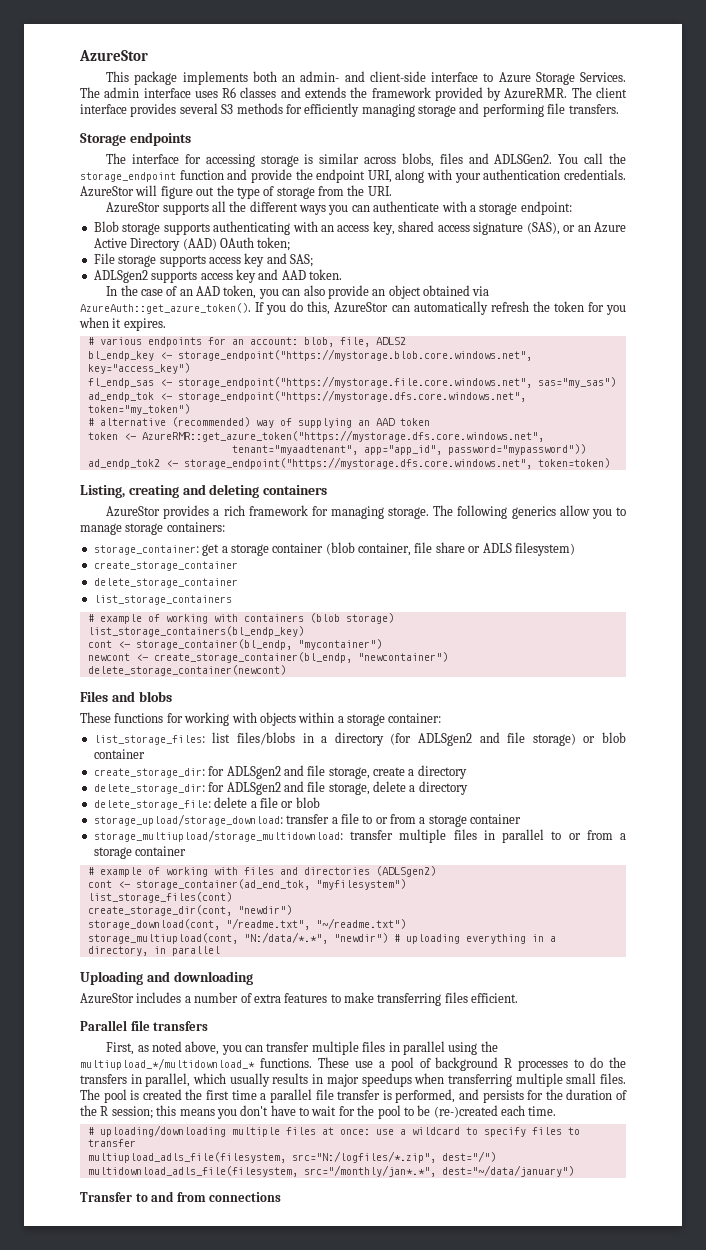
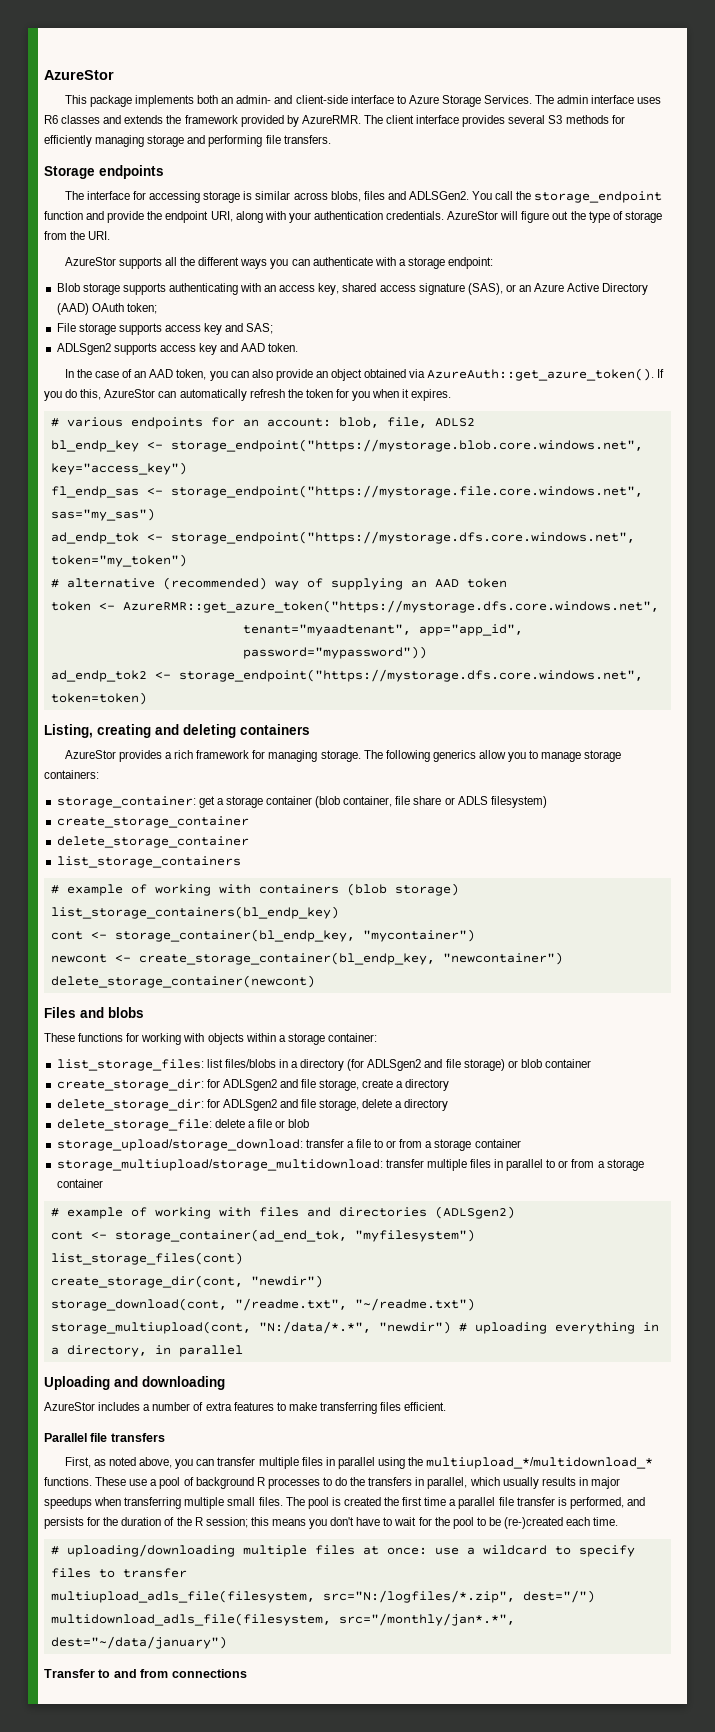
- cont <- storage_container(bl_endp, "mycontainer")
+ cont <- storage_container(bl_endp_key, "mycontainer")
- newcont <- create_storage_container(bl_endp, "newcontainer")
+ newcont <- create_storage_container(bl_endp_key, "newcontainer")

